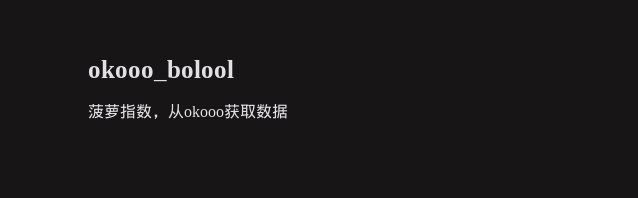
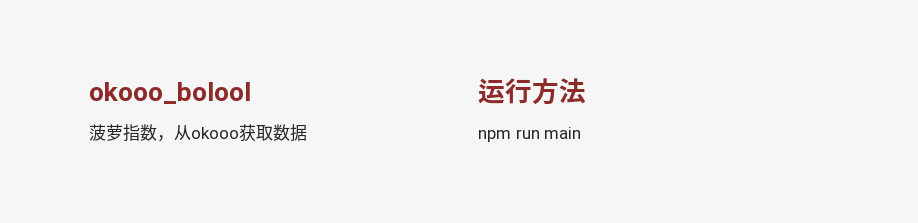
+ 运行方法
+ npm run main

